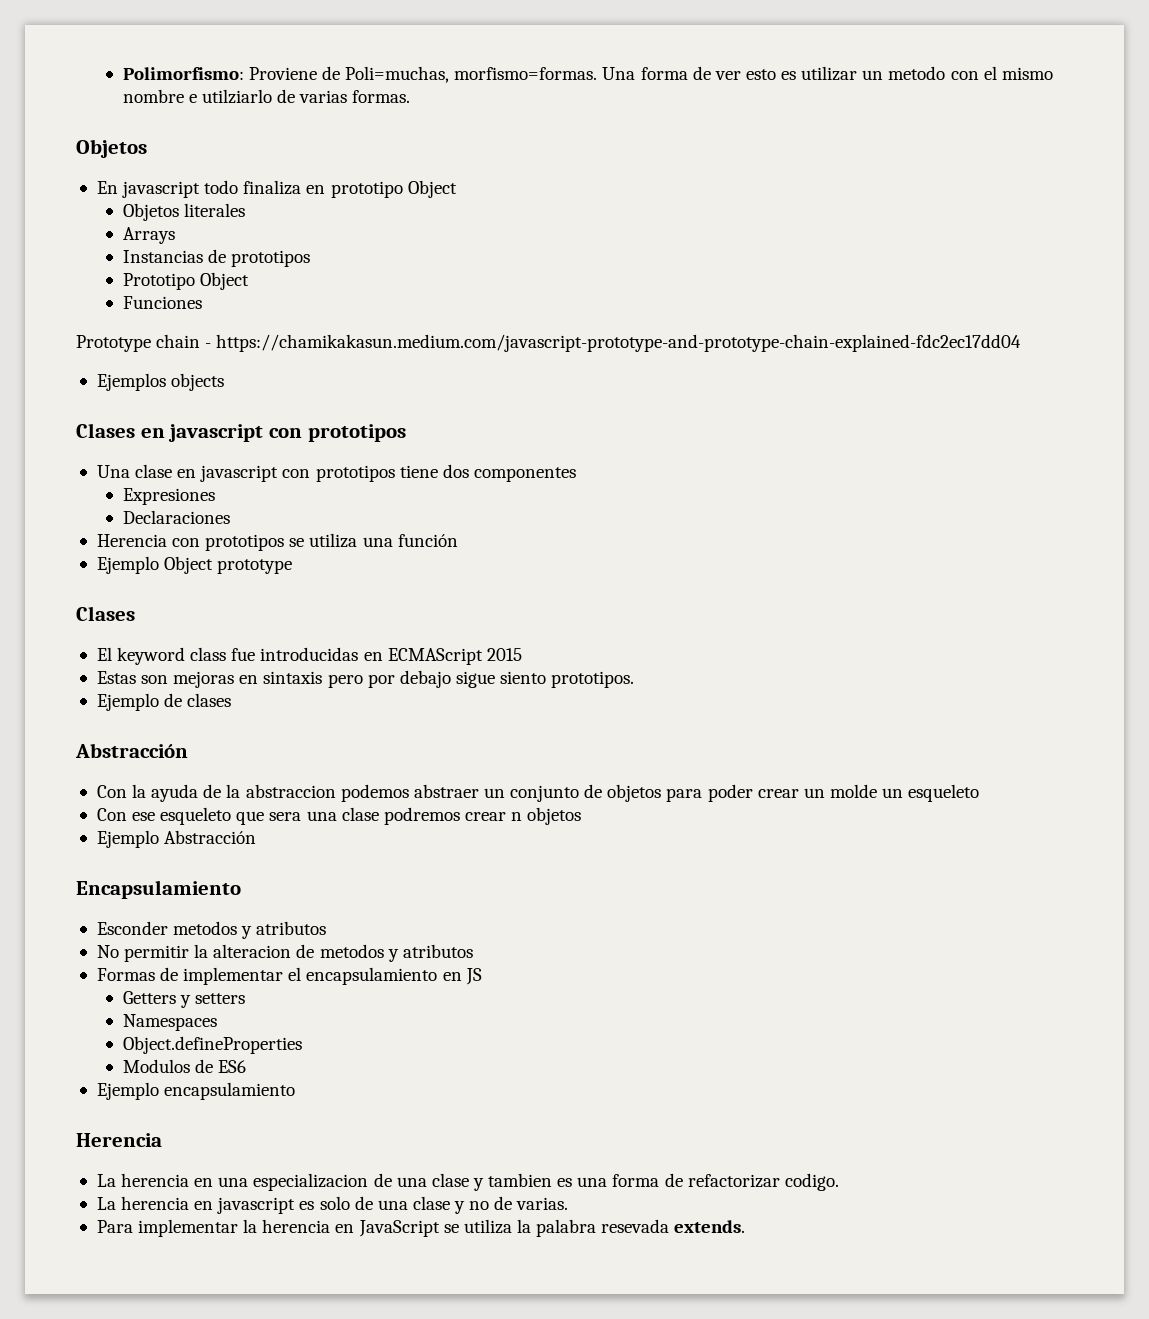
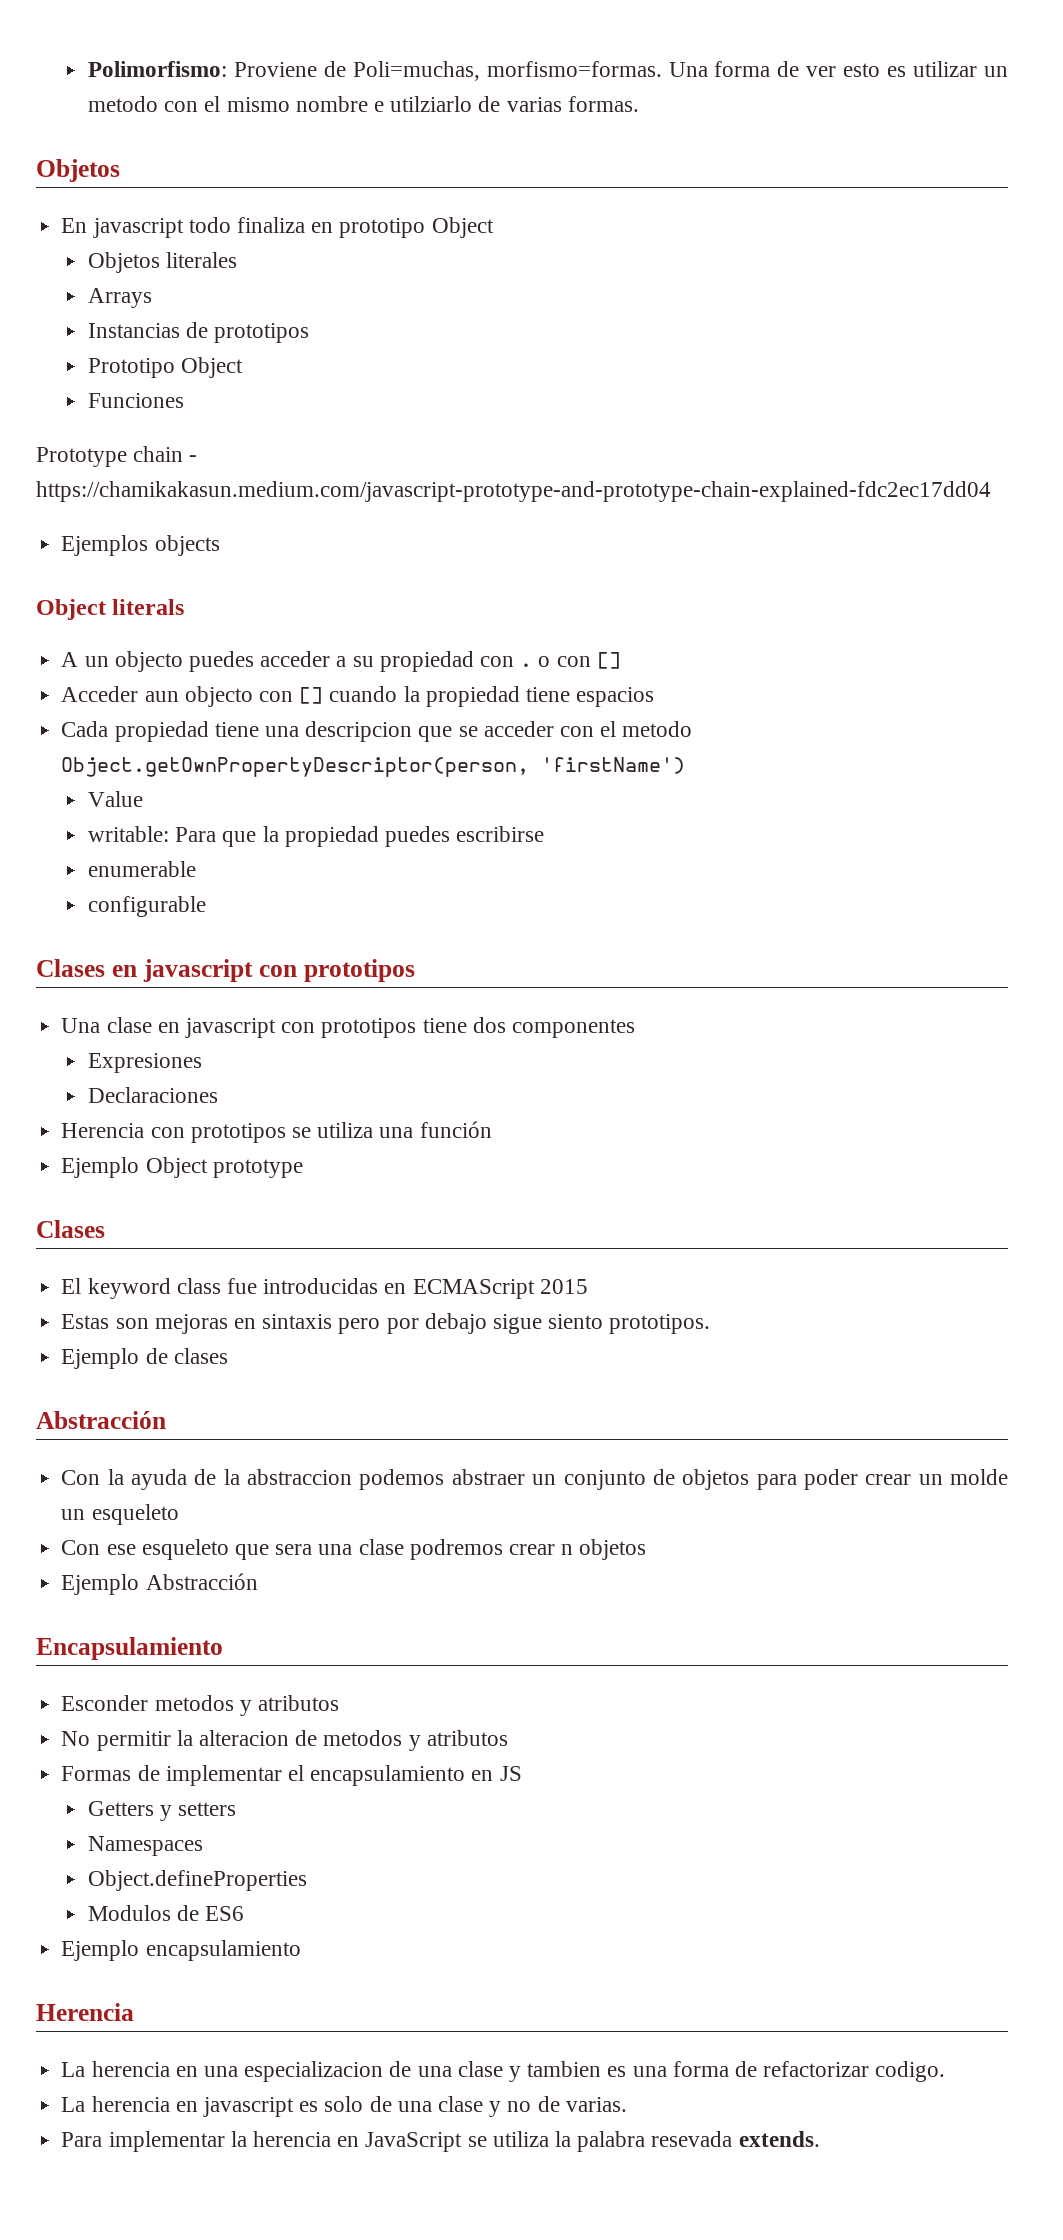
+ Object literals
+ A un objecto puedes acceder a su propiedad con . o con []
+ Acceder aun objecto con [] cuando la propiedad tiene espacios
+ Cada propiedad tiene una descripcion que se acceder con el metodo Object.getOwnPropertyDescriptor(person, 'firstName')
+ Value
+ writable: Para que la propiedad puedes escribirse
+ enumerable
+ configurable

